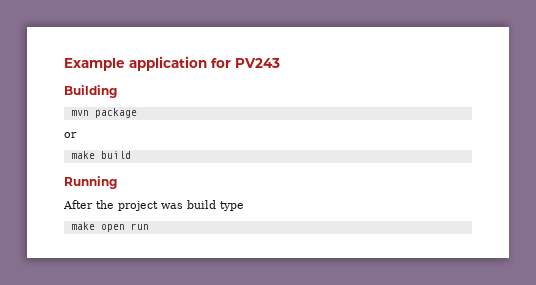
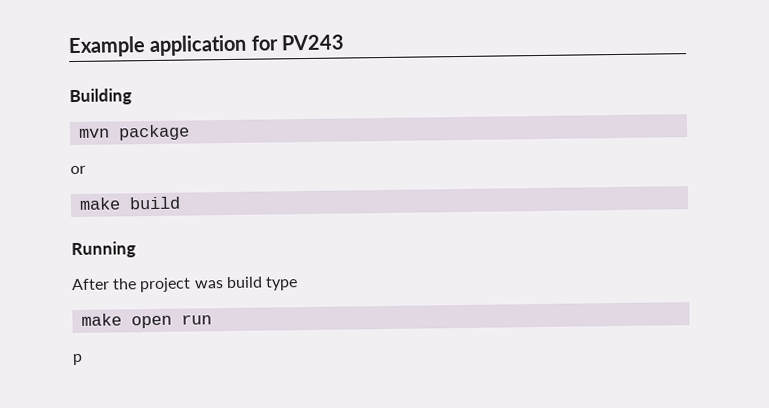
+ p

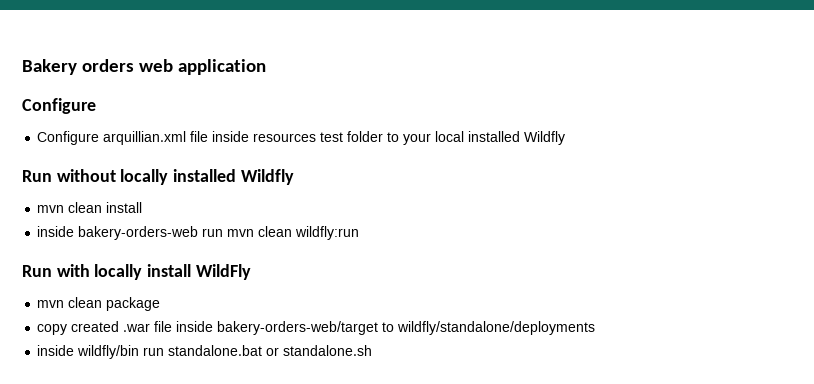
- Example application for PV243
- Building
- mvn package
- or
- make build
- Running
- After the project was build type
- make open run
- p
+ Bakery orders web application
+ Configure
+ Configure arquillian.xml file inside resources test folder to your local installed Wildfly
+ Run without locally installed Wildfly
+ mvn clean install
+ inside bakery-orders-web run mvn clean wildfly:run
+ Run with locally install WildFly
+ mvn clean package
+ copy created .war file inside bakery-orders-web/target to wildfly/standalone/deployments
+ inside wildfly/bin run standalone.bat or standalone.sh

